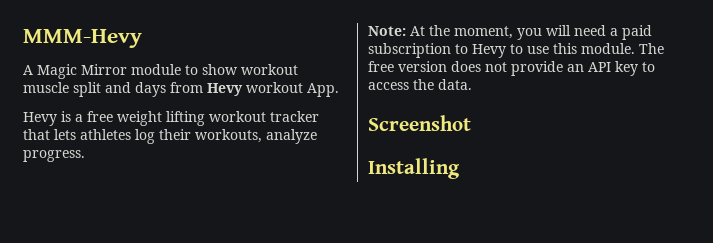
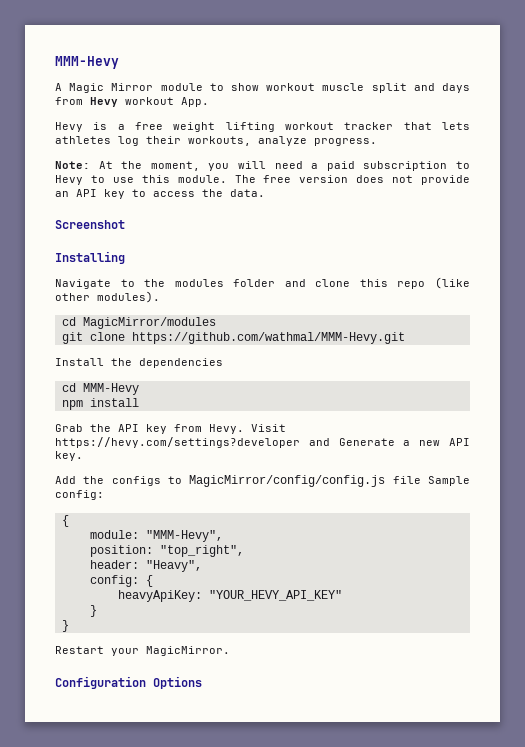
+ Navigate to the modules folder and clone this repo (like other modules).
+ cd MagicMirror/modules
+ git clone https://github.com/wathmal/MMM-Hevy.git
+ Install the dependencies
+ cd MMM-Hevy
+ npm install
+ Grab the API key from Hevy. Visit https://hevy.com/settings?developer and Generate a new API key.
+ Add the configs to MagicMirror/config/config.js file Sample config:
+ {
+ module: "MMM-Hevy",
+ position: "top_right",
+ header: "Heavy",
+ config: {
+ heavyApiKey: "YOUR_HEVY_API_KEY"
+ }
+ }
+ Restart your MagicMirror.
+ Configuration Options

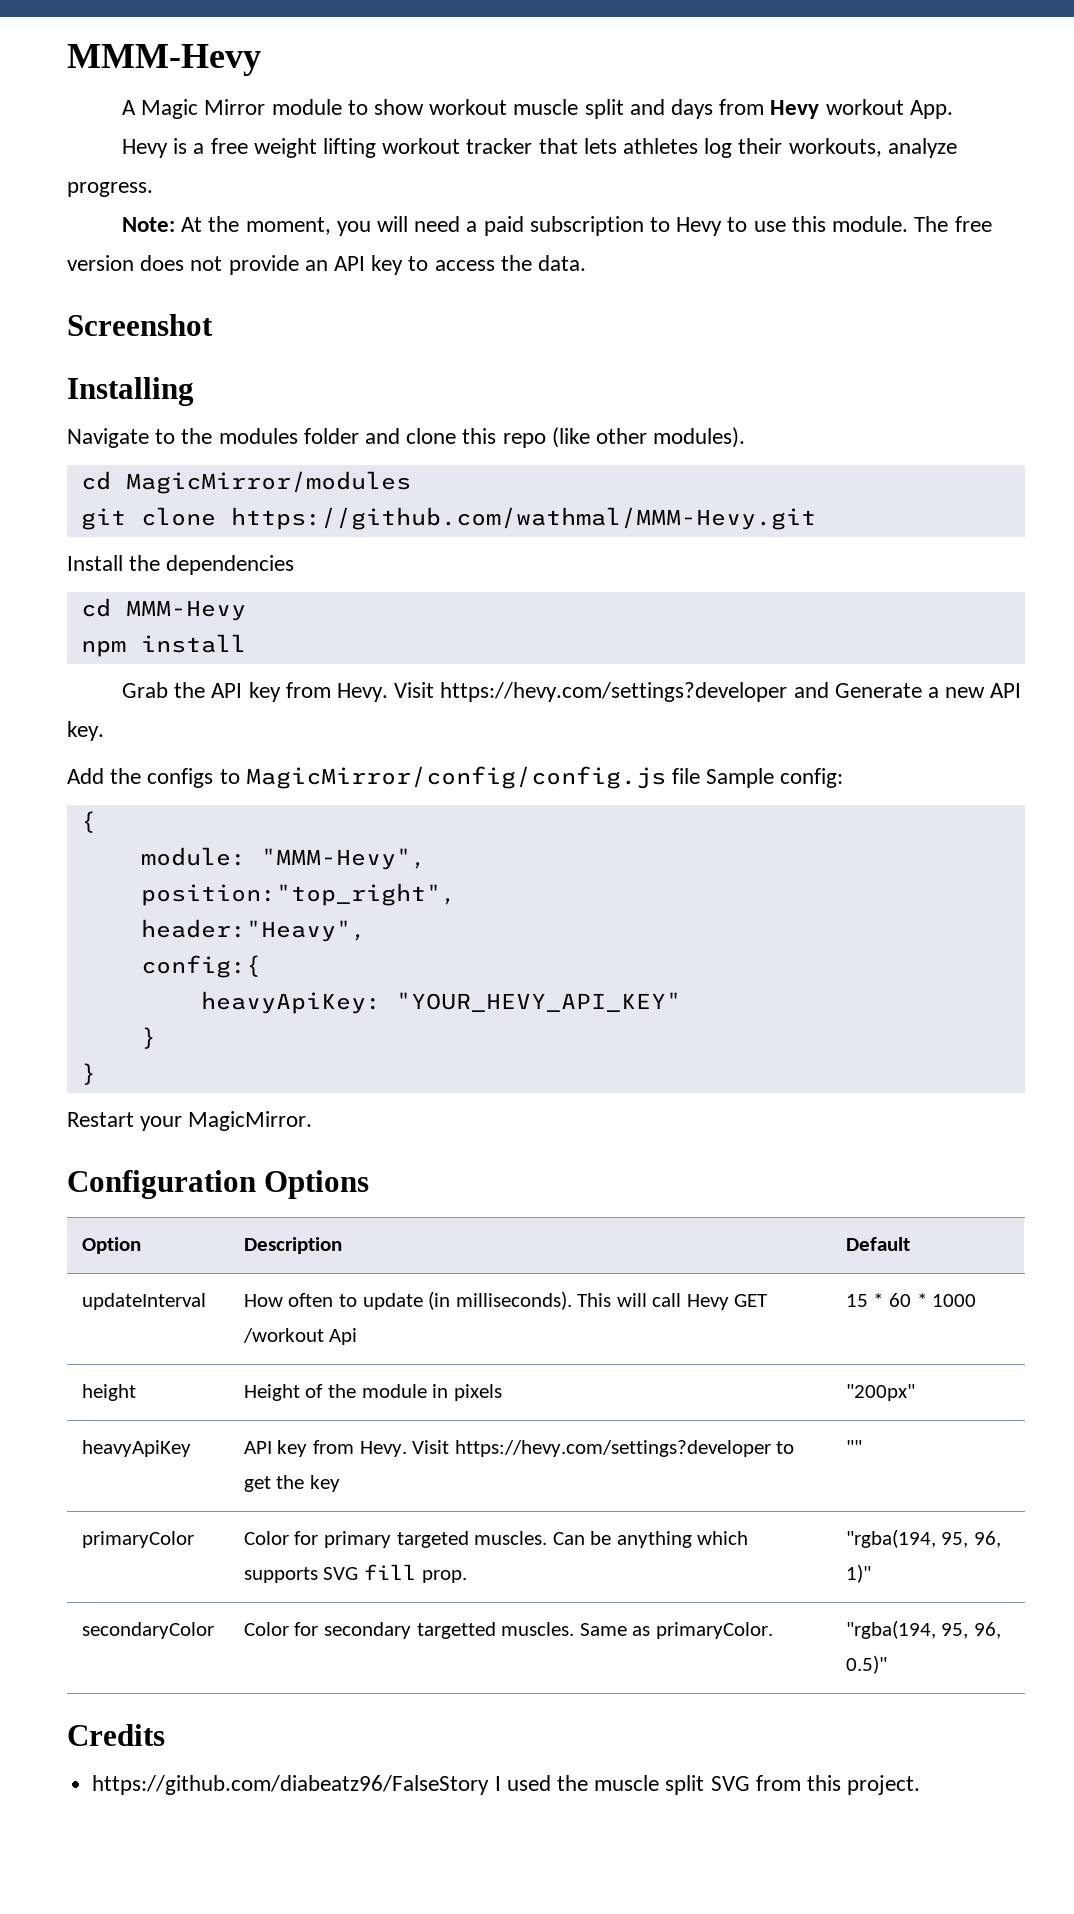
- position: "top_right",
- header: "Heavy",
- config: {
+ position:"top_right",
+ header:"Heavy",
+ config:{
+ Option | Description | Default
+ updateInterval | How often to update (in milliseconds). This will call Hevy GET /workout Api | 15 * 60 * 1000
+ height | Height of the module in pixels | "200px"
+ heavyApiKey | API key from Hevy. Visit https://hevy.com/settings?developer to get the key | ""
+ primaryColor | Color for primary targeted muscles. Can be anything which supports SVG fill prop. | "rgba(194, 95, 96, 1)"
+ secondaryColor | Color for secondary targetted muscles. Same as primaryColor. | "rgba(194, 95, 96, 0.5)"
+ Credits
+ https://github.com/diabeatz96/FalseStory I used the muscle split SVG from this project.

